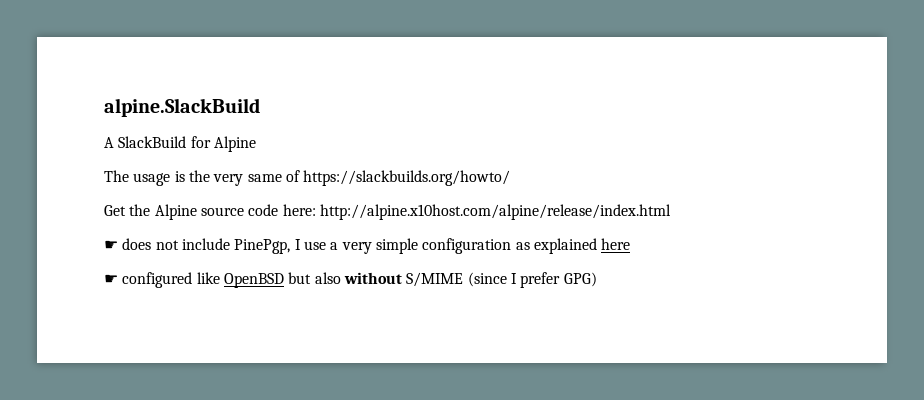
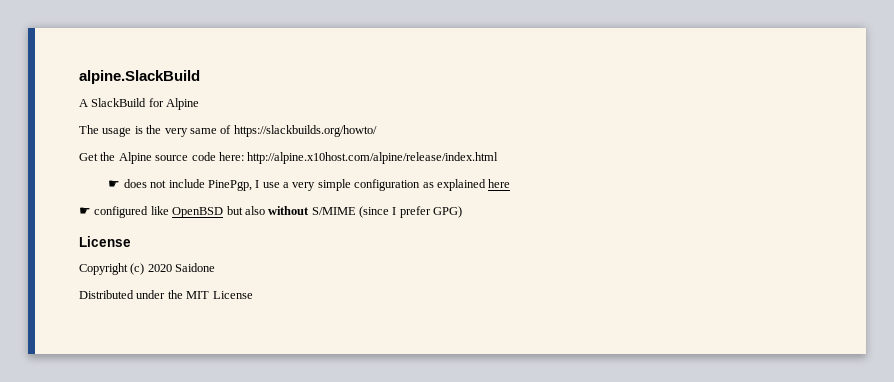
  ☛ configured like OpenBSD but also without S/MIME (since I prefer GPG)
+ License
+ Copyright (c) 2020 Saidone
+ Distributed under the MIT License

